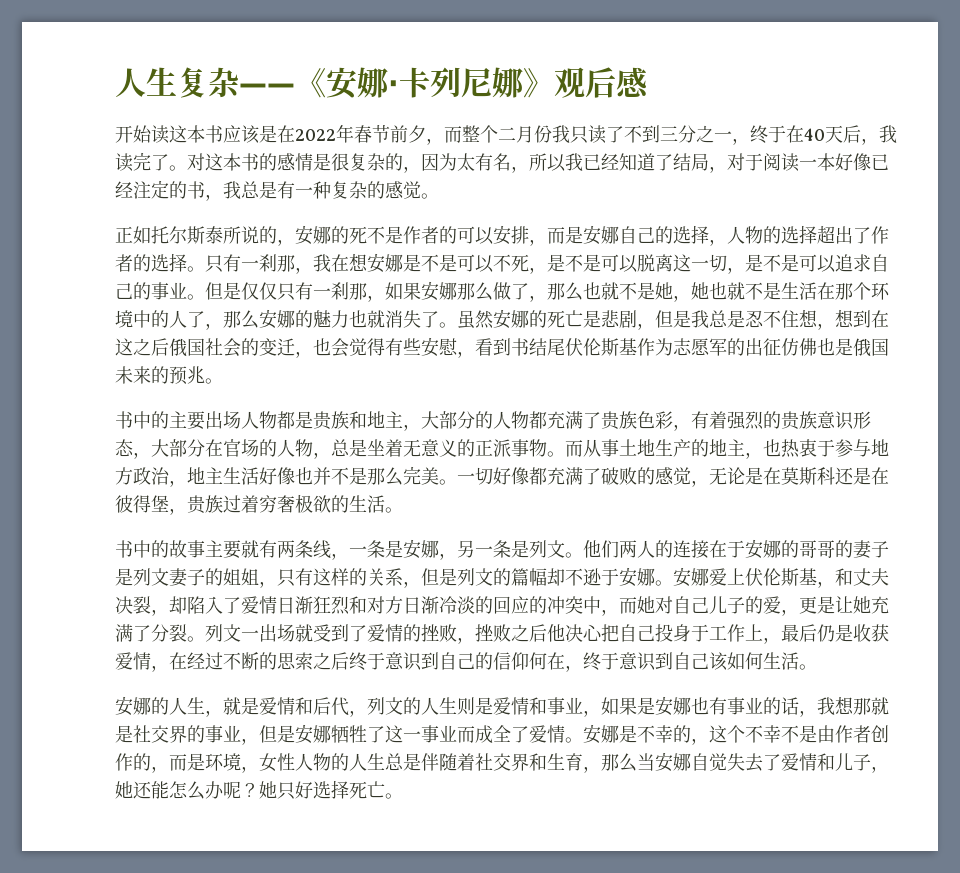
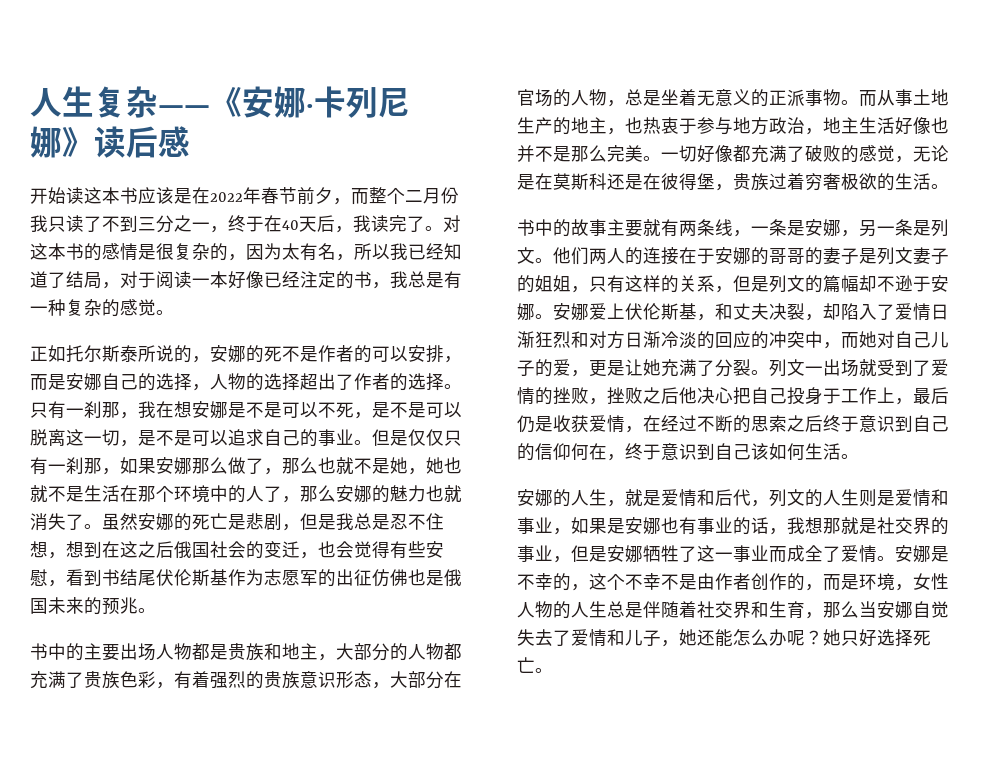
- 人生复杂——《安娜·卡列尼娜》观后感
+ 人生复杂——《安娜·卡列尼娜》读后感

